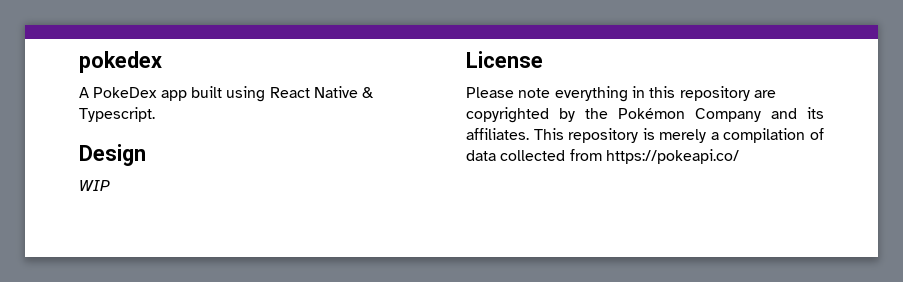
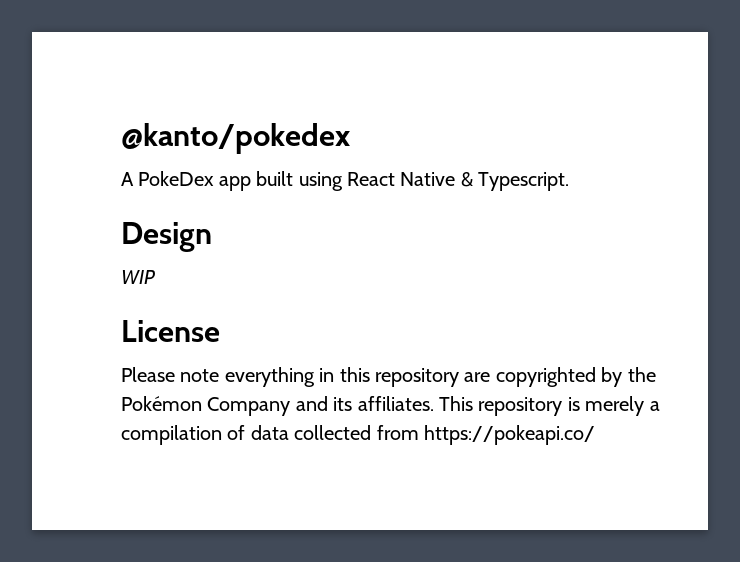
- pokedex
+ @kanto/pokedex

